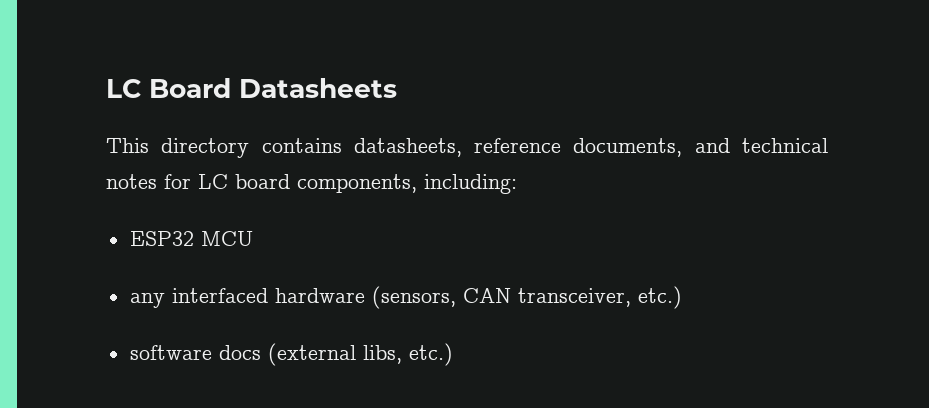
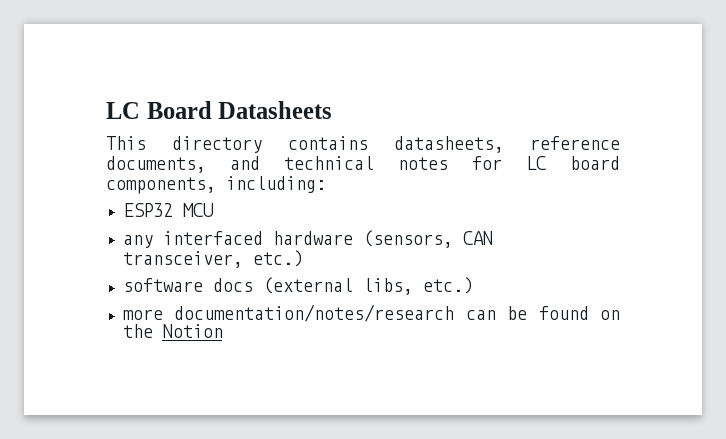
+ more documentation/notes/research can be found on the Notion

